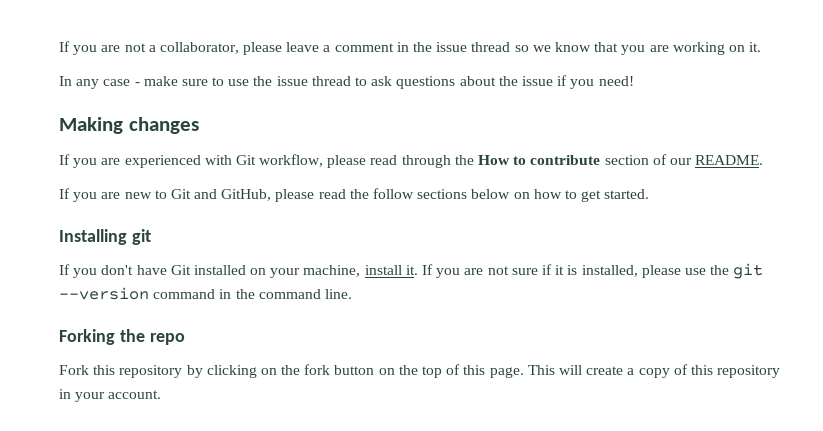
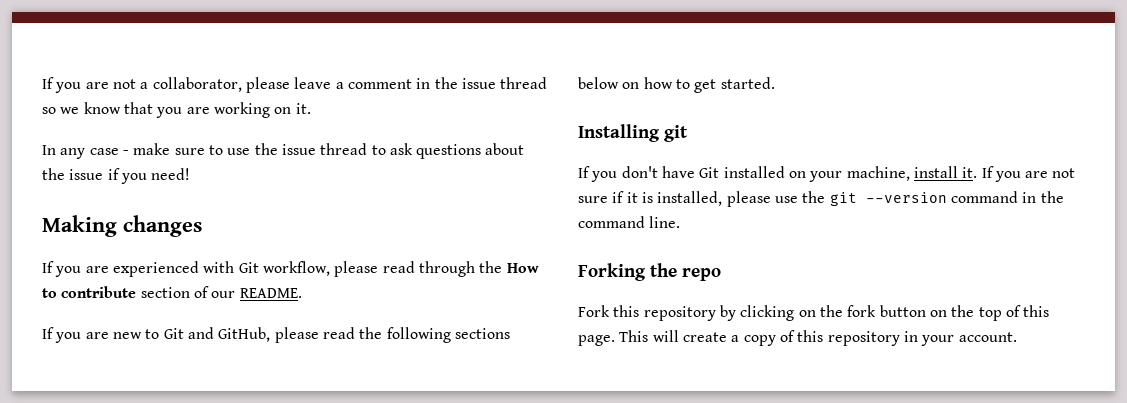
- If you are new to Git and GitHub, please read the follow sections below on how to get started.
+ If you are new to Git and GitHub, please read the following sections below on how to get started.

